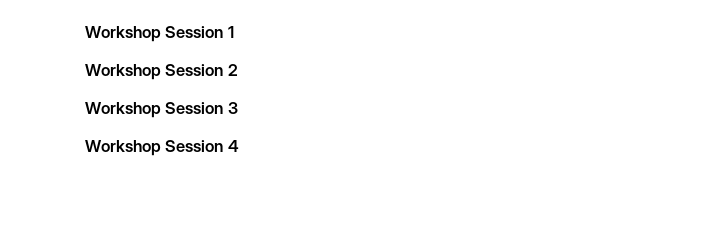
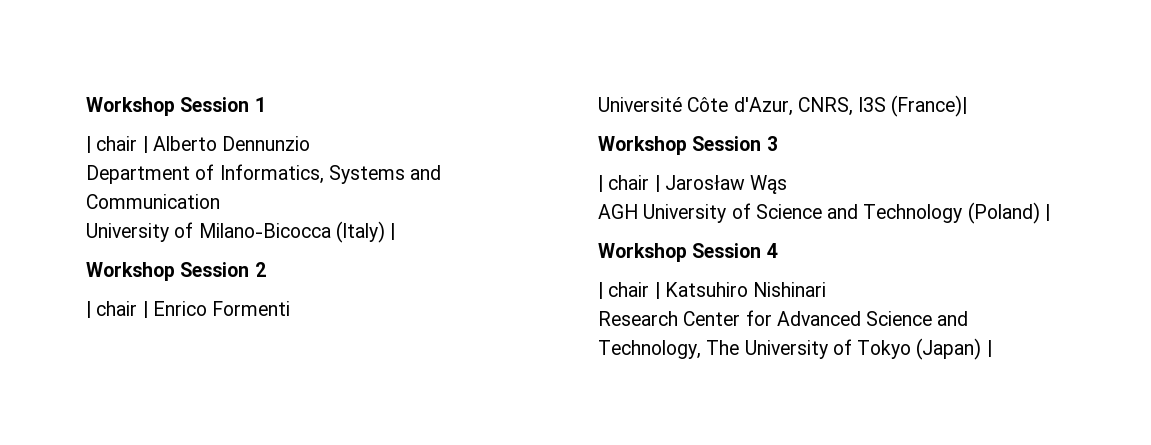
+ | chair | Alberto Dennunzio
+ Department of Informatics, Systems and Communication
+ University of Milano-Bicocca (Italy) |
  Workshop Session 2
+ | chair | Enrico Formenti
+ Université Côte d'Azur, CNRS, I3S (France)|
  Workshop Session 3
+ | chair | Jarosław Wąs
+ AGH University of Science and Technology (Poland) |
  Workshop Session 4
+ | chair | Katsuhiro Nishinari
+ Research Center for Advanced Science and Technology, The University of Tokyo (Japan) |

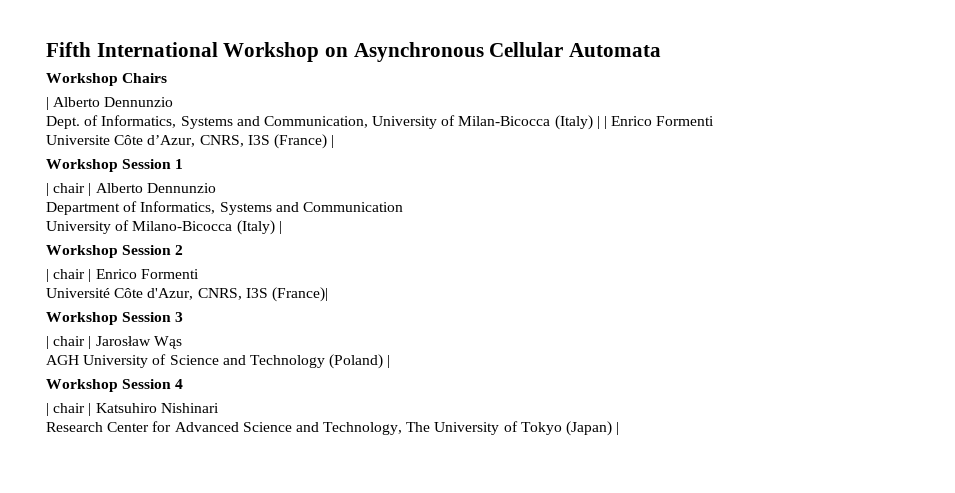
+ Fifth International Workshop on Asynchronous Cellular Automata
+ Workshop Chairs
+ | Alberto Dennunzio
+ Dept. of Informatics, Systems and Communication, University of Milan-Bicocca (Italy) | | Enrico Formenti
+ Universite Côte d’Azur, CNRS, I3S (France) |

